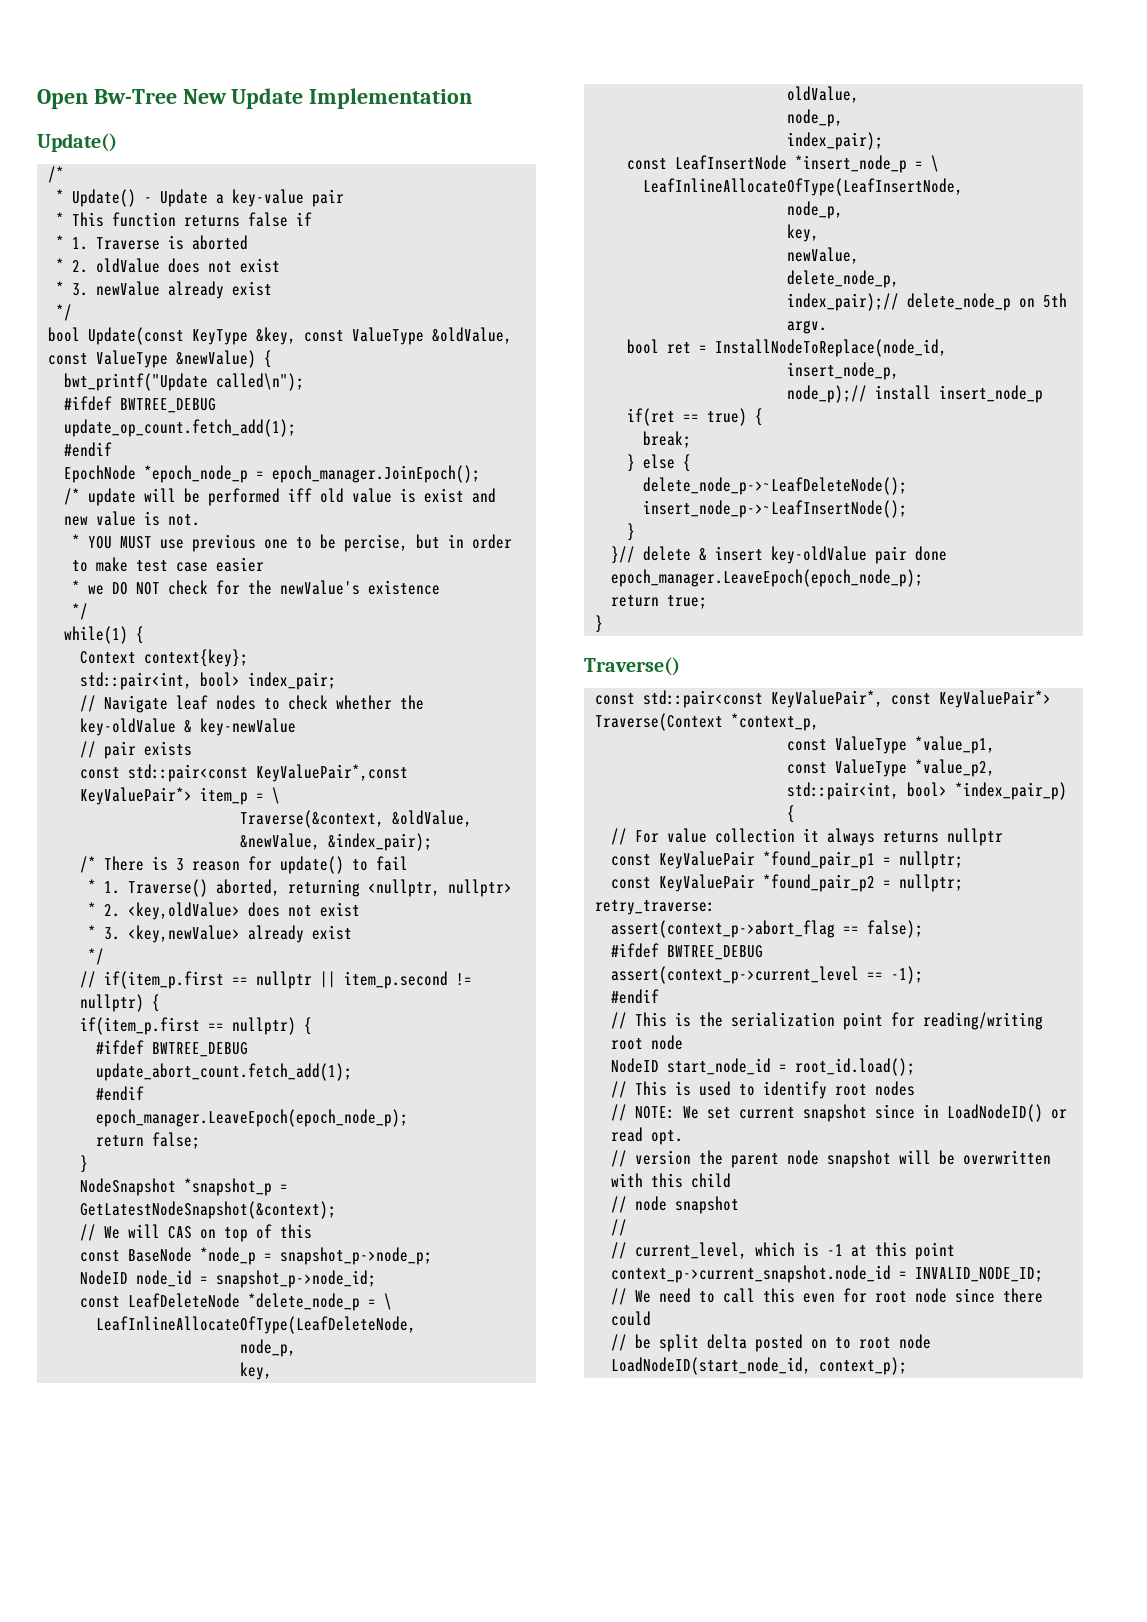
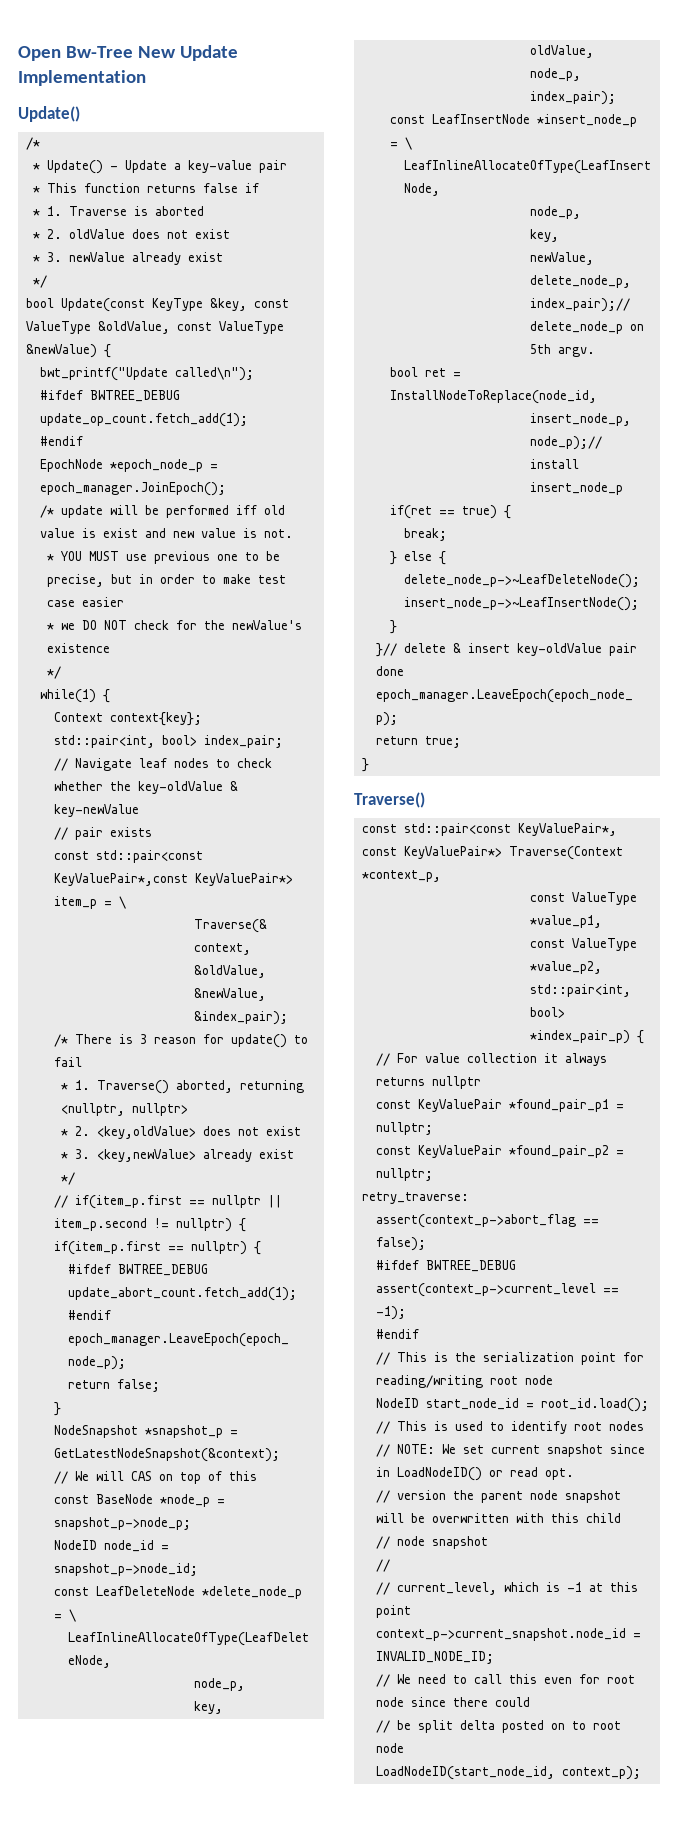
- * YOU MUST use previous one to be percise, but in order to make test case easier
+ * YOU MUST use previous one to be precise, but in order to make test case easier

